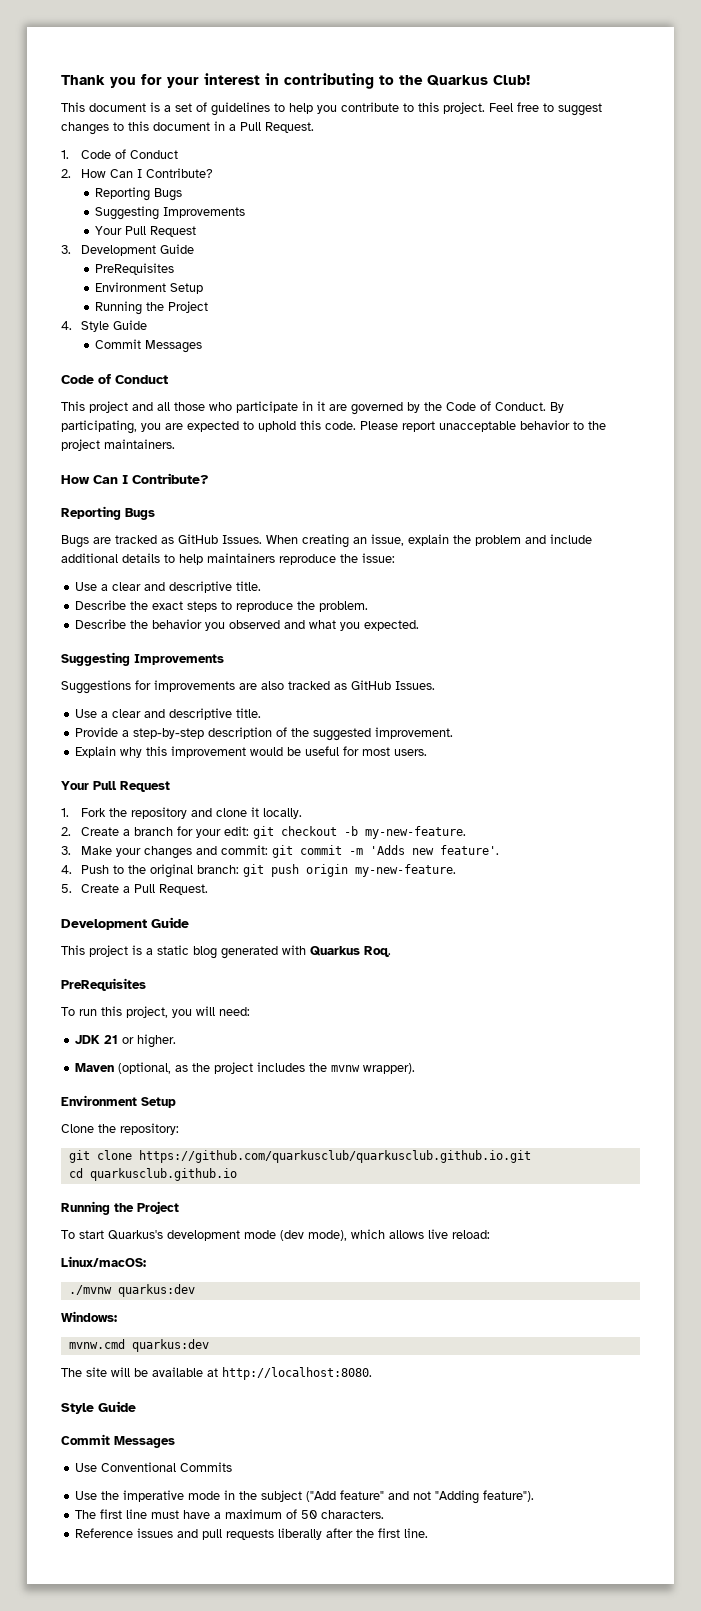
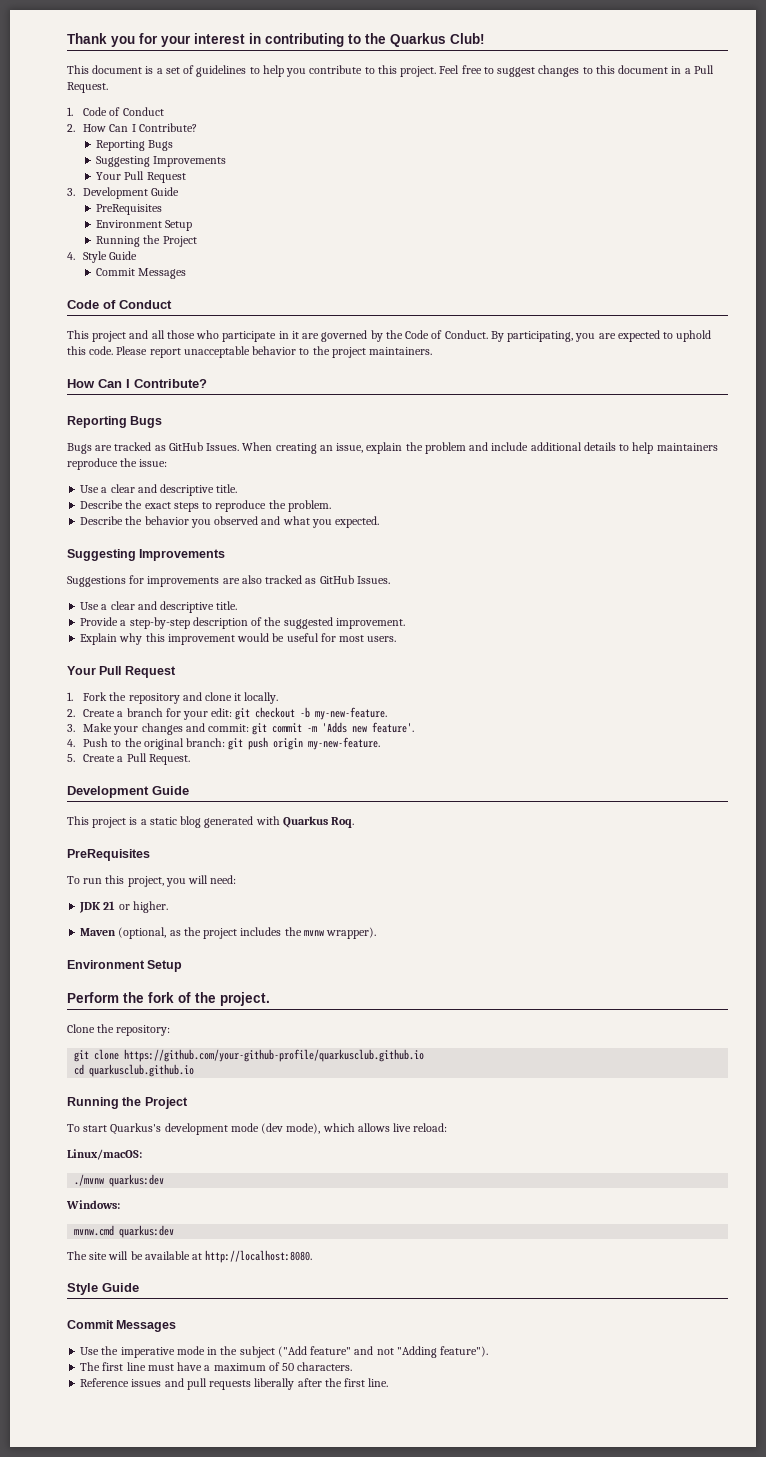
+ Perform the fork of the project.
- git clone https://github.com/quarkusclub/quarkusclub.github.io.git
+ git clone https://github.com/your-github-profile/quarkusclub.github.io
- Use Conventional Commits

